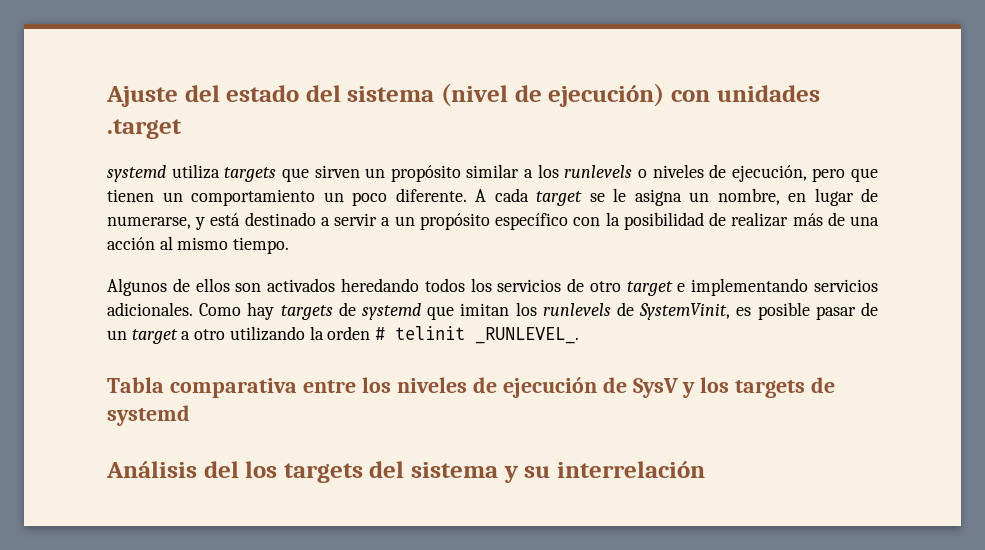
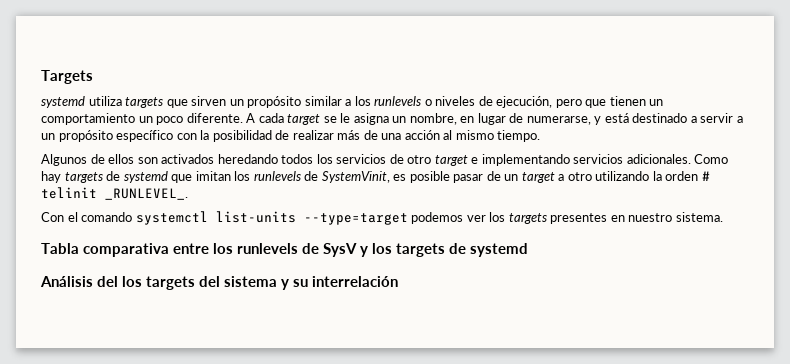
- Ajuste del estado del sistema (nivel de ejecución) con unidades .target
+ Targets
+ Con el comando systemctl list-units --type=target podemos ver los targets presentes en nuestro sistema.
- Tabla comparativa entre los niveles de ejecución de SysV y los targets de systemd
+ Tabla comparativa entre los runlevels de SysV y los targets de systemd

